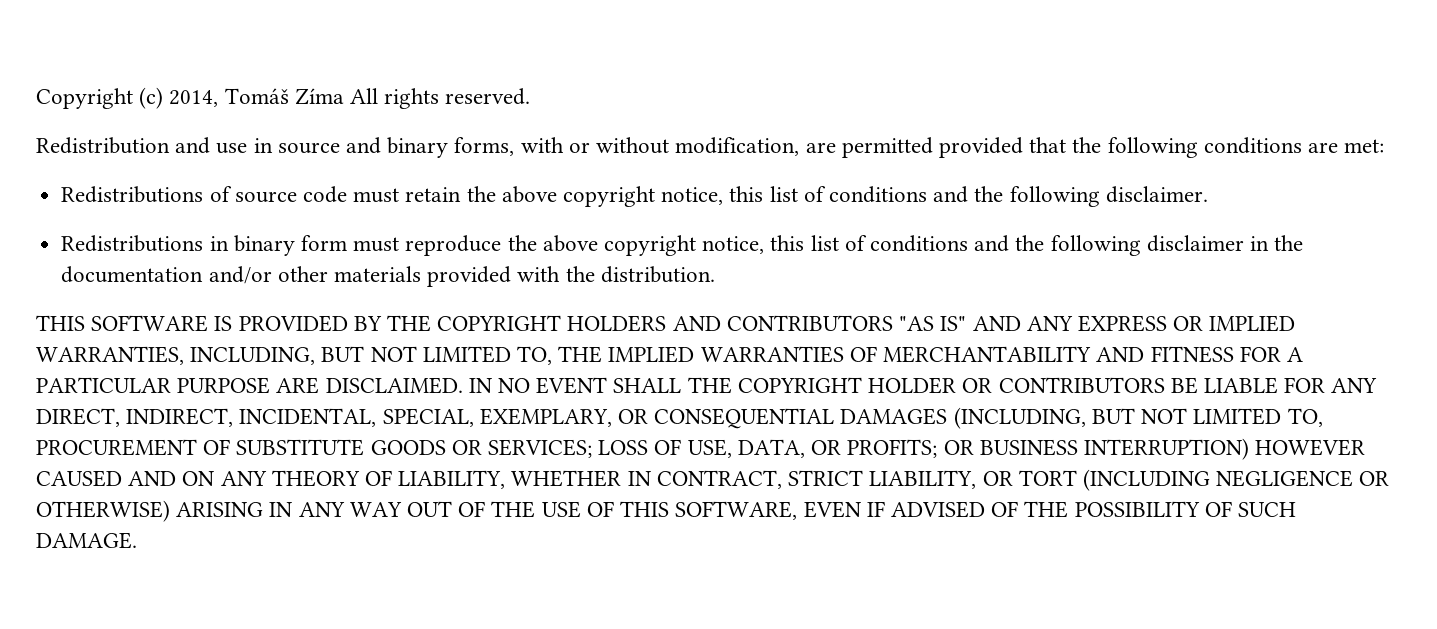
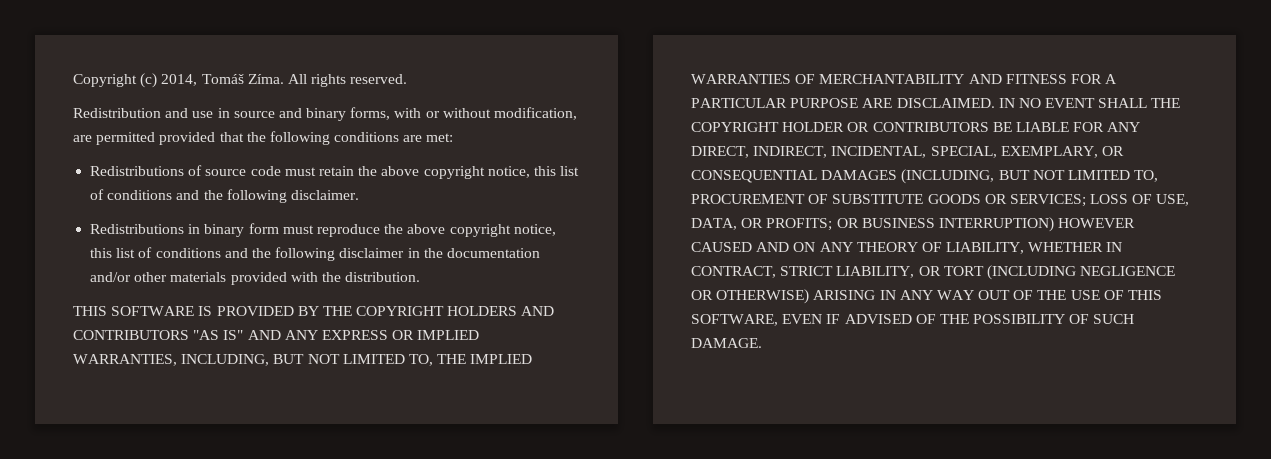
- Copyright (c) 2014, Tomáš Zíma All rights reserved.
+ Copyright (c) 2014, Tomáš Zíma. All rights reserved.

